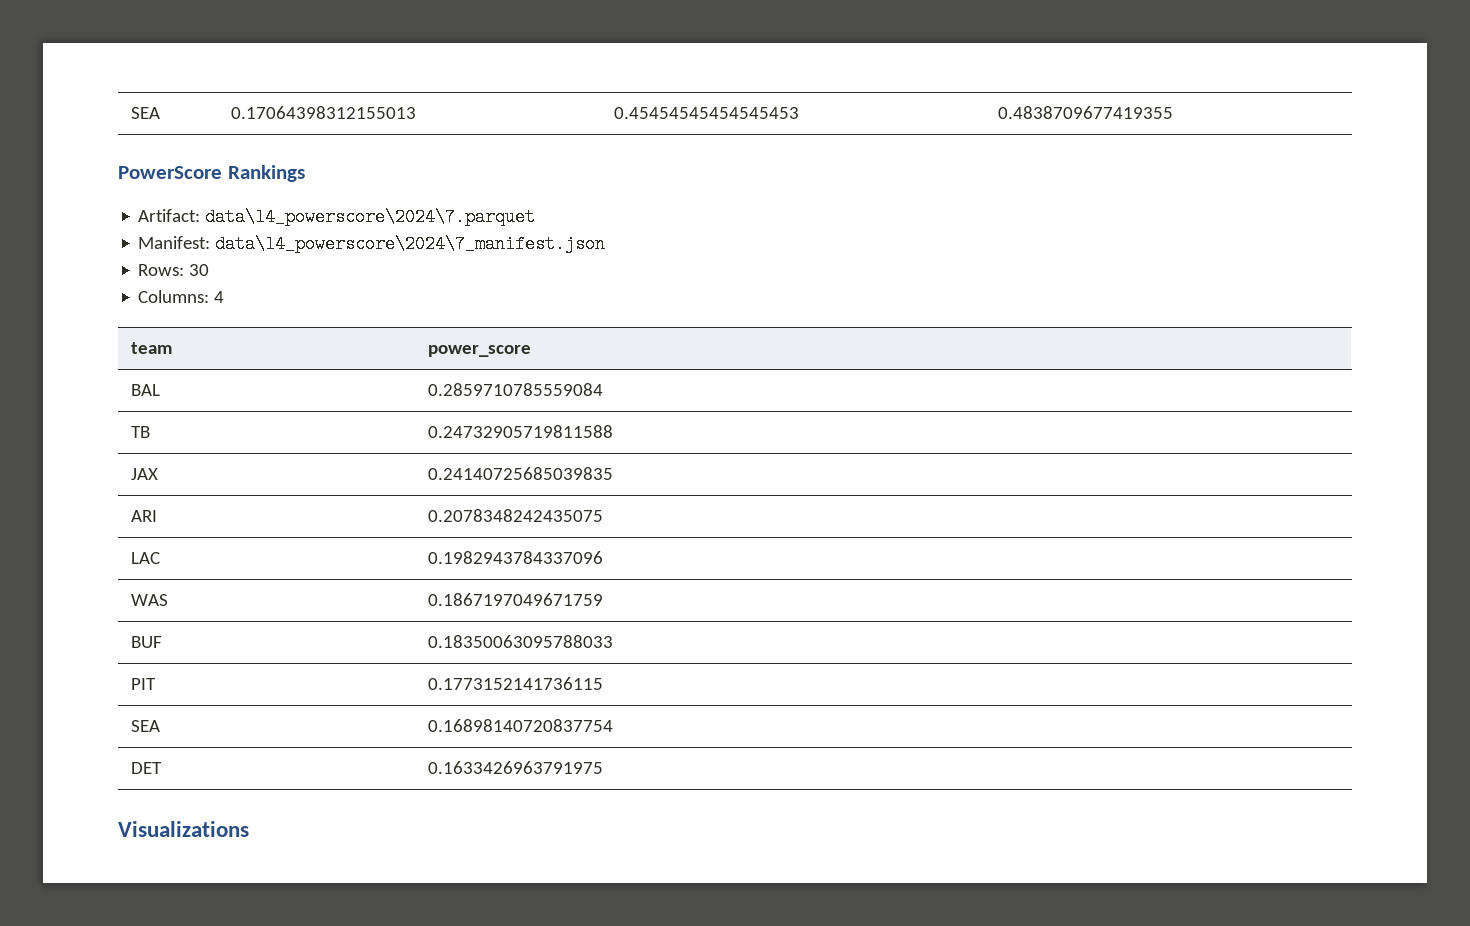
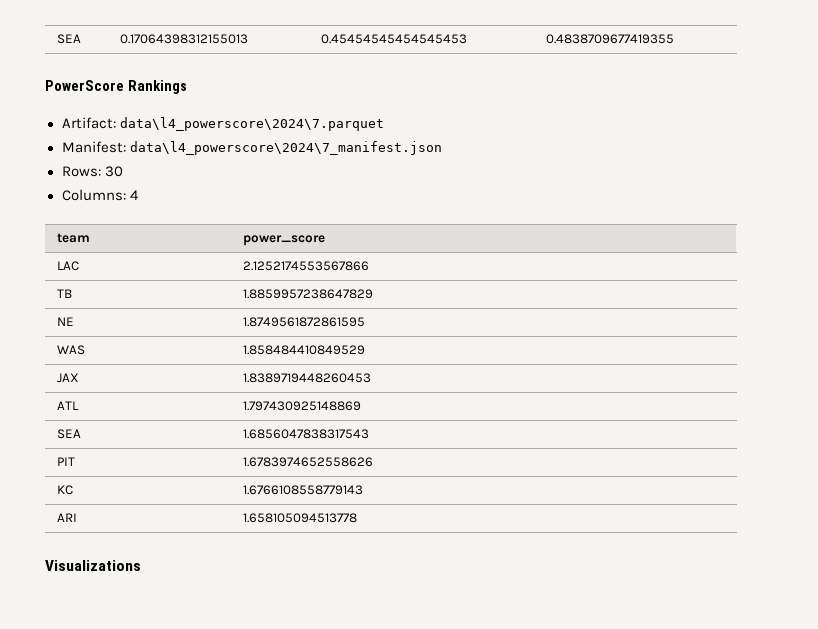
- BAL | 0.2859710785559084
+ LAC | 2.1252174553567866
- TB | 0.24732905719811588
- JAX | 0.24140725685039835
- ARI | 0.2078348242435075
- LAC | 0.1982943784337096
- WAS | 0.1867197049671759
- BUF | 0.18350063095788033
- PIT | 0.1773152141736115
- SEA | 0.16898140720837754
- DET | 0.1633426963791975
+ TB | 1.8859957238647829
+ NE | 1.8749561872861595
+ WAS | 1.858484410849529
+ JAX | 1.8389719448260453
+ ATL | 1.797430925148869
+ SEA | 1.6856047838317543
+ PIT | 1.6783974652558626
+ KC | 1.6766108558779143
+ ARI | 1.658105094513778

